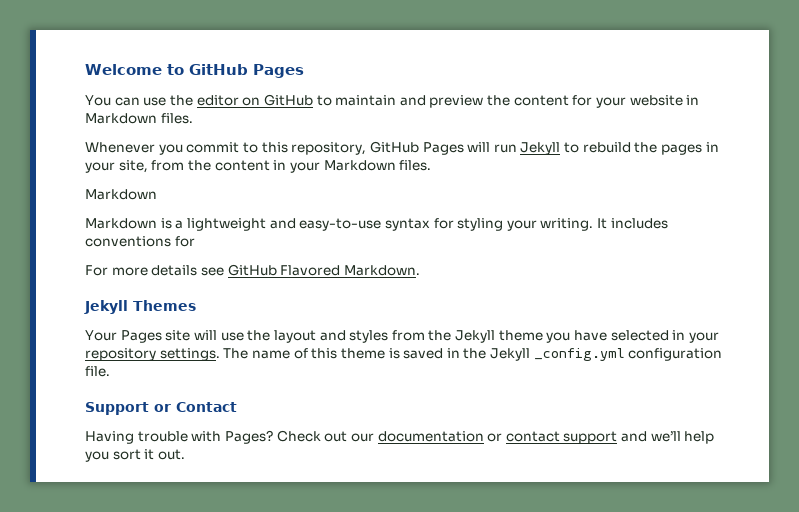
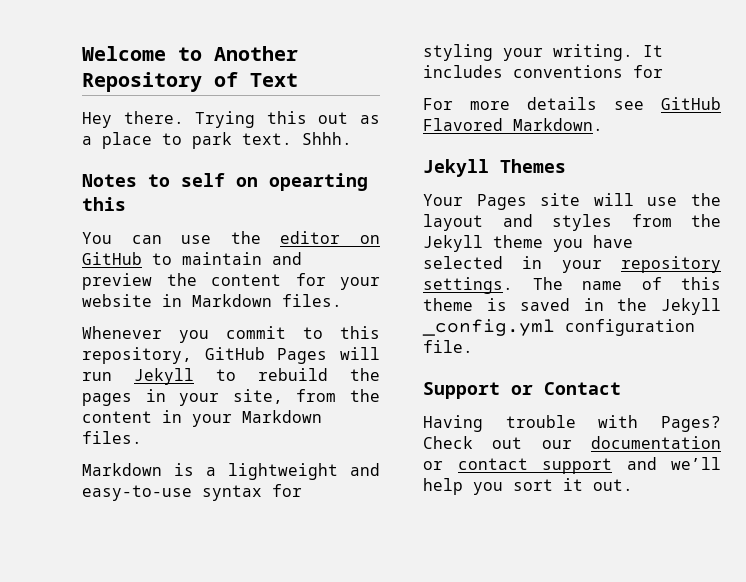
- Welcome to GitHub Pages
+ Welcome to Another Repository of Text
+ Hey there. Trying this out as a place to park text. Shhh.
+ Notes to self on opearting this
  Whenever you commit to this repository, GitHub Pages will run Jekyll to rebuild the pages in your site, from the content in your Markdown files.
- Markdown

